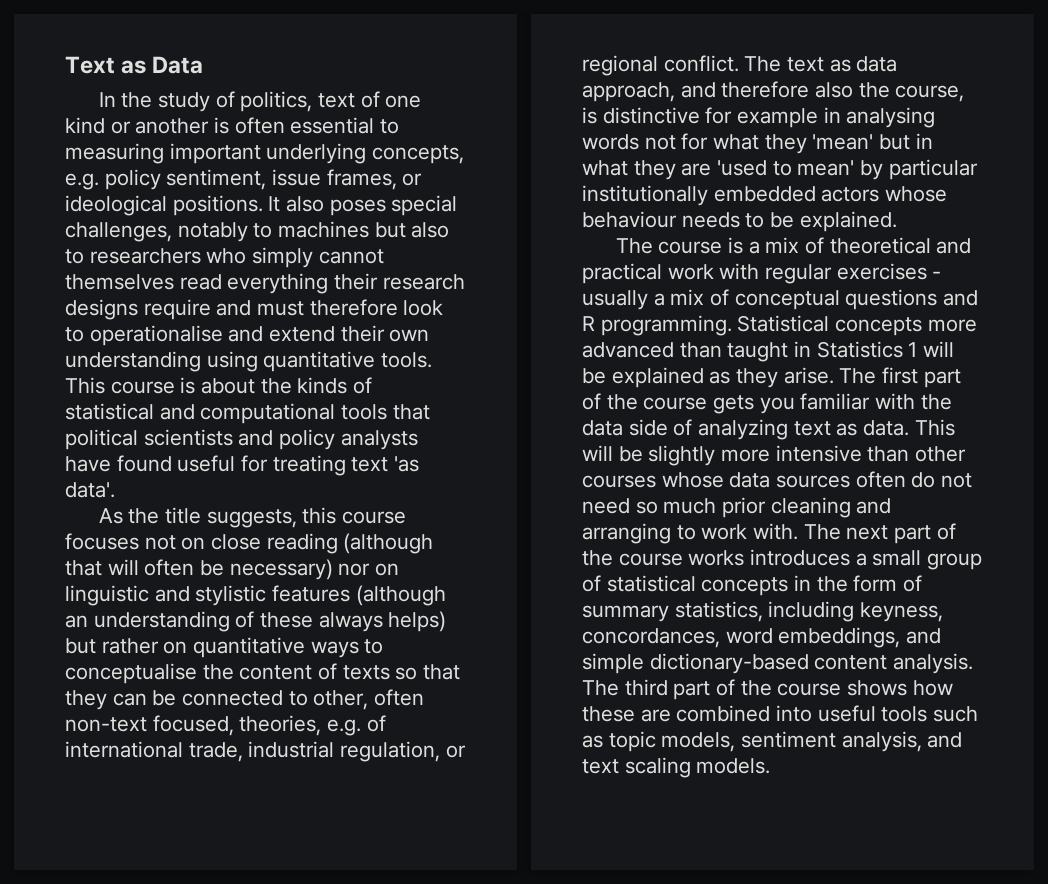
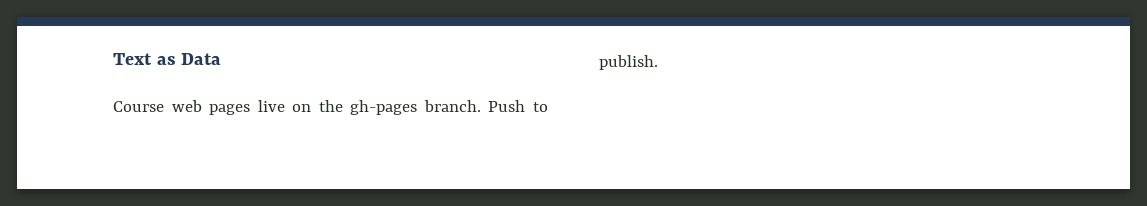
- In the study of politics, text of one kind or another is often essential to measuring important underlying concepts, e.g. policy sentiment, issue frames, or ideological positions. It also poses special challenges, notably to machines but also to researchers who simply cannot themselves read everything their research designs require and must therefore look to operationalise and extend their own understanding using quantitative tools. This course is about the kinds of statistical and computational tools that political scientists and policy analysts have found useful for treating text 'as data'.
- As the title suggests, this course focuses not on close reading (although that will often be necessary) nor on linguistic and stylistic features (although an understanding of these always helps) but rather on quantitative ways to conceptualise the content of texts so that they can be connected to other, often non-text focused, theories, e.g. of international trade, industrial regulation, or regional conflict. The text as data approach, and therefore also the course, is distinctive for example in analysing words not for what they 'mean' but in what they are 'used to mean' by particular institutionally embedded actors whose behaviour needs to be explained.
- The course is a mix of theoretical and practical work with regular exercises - usually a mix of conceptual questions and R programming. Statistical concepts more advanced than taught in Statistics 1 will be explained as they arise. The first part of the course gets you familiar with the data side of analyzing text as data. This will be slightly more intensive than other courses whose data sources often do not need so much prior cleaning and arranging to work with. The next part of the course works introduces a small group of statistical concepts in the form of summary statistics, including keyness, concordances, word embeddings, and simple dictionary-based content analysis. The third part of the course shows how these are combined into useful tools such as topic models, sentiment analysis, and text scaling models.
+ Course web pages live on the gh-pages branch. Push to publish.

